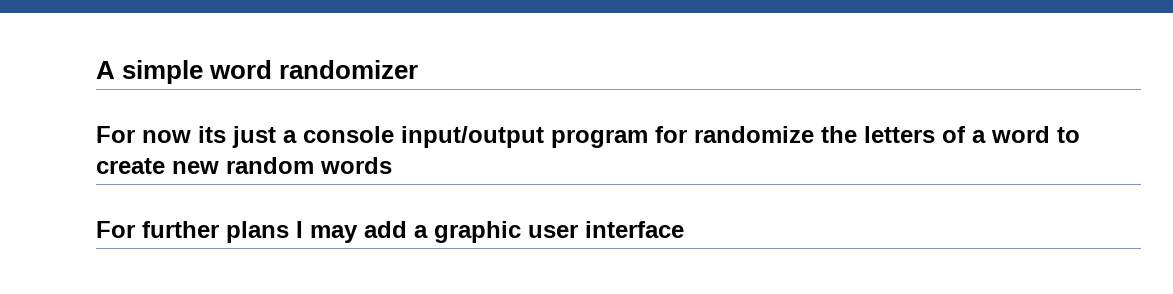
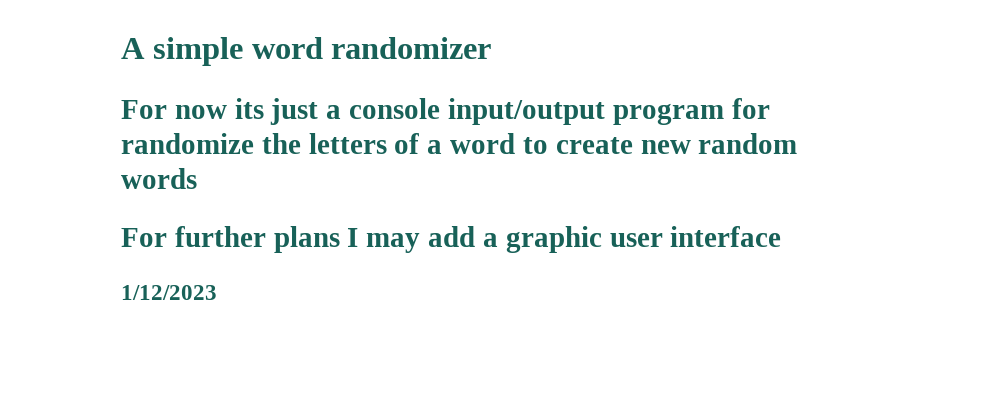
+ 1/12/2023

